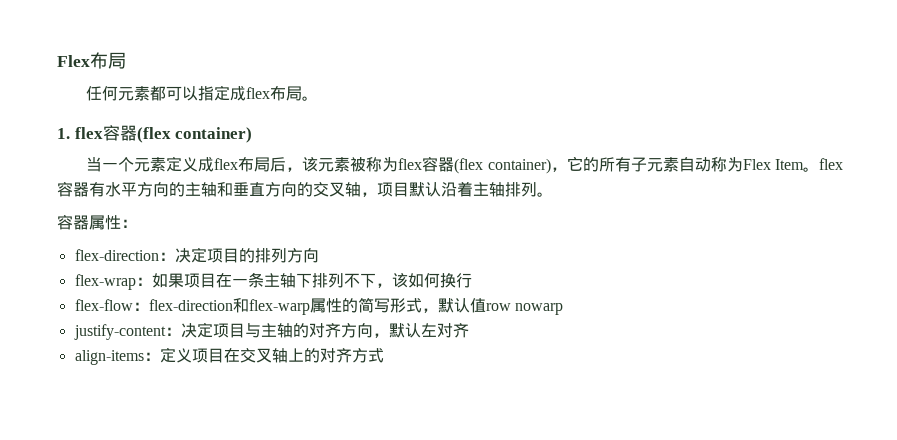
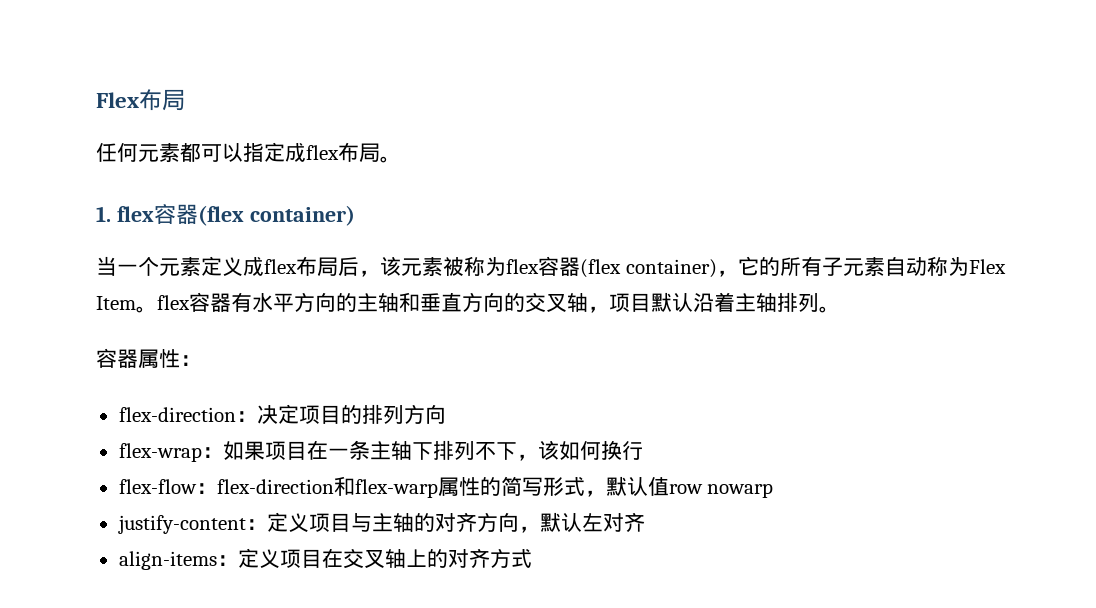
- justify-content：决定项目与主轴的对齐方向，默认左对齐
+ justify-content：定义项目与主轴的对齐方向，默认左对齐

